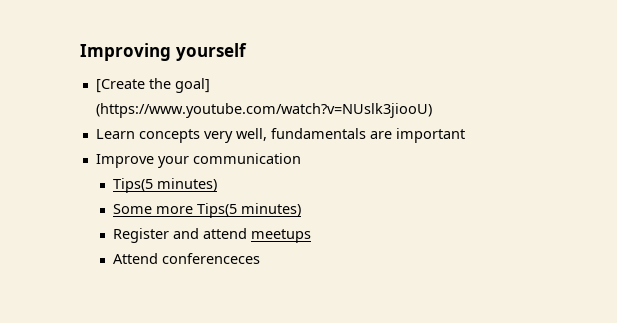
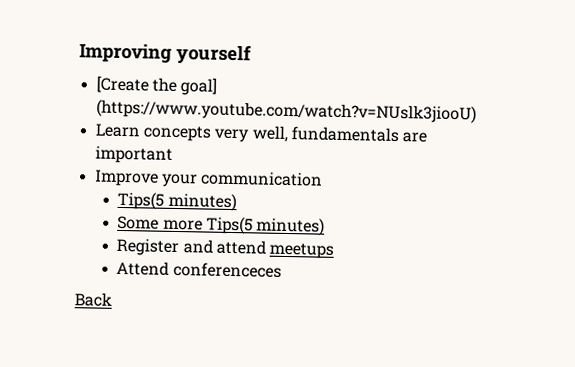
+ Back

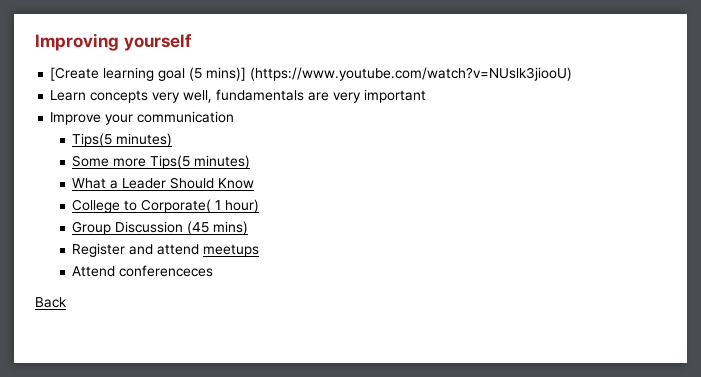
- [Create the goal] (https://www.youtube.com/watch?v=NUslk3jiooU)
+ [Create learning goal (5 mins)] (https://www.youtube.com/watch?v=NUslk3jiooU)
- Learn concepts very well, fundamentals are important
+ Learn concepts very well, fundamentals are very important
+ What a Leader Should Know
+ College to Corporate( 1 hour)
+ Group Discussion (45 mins)

